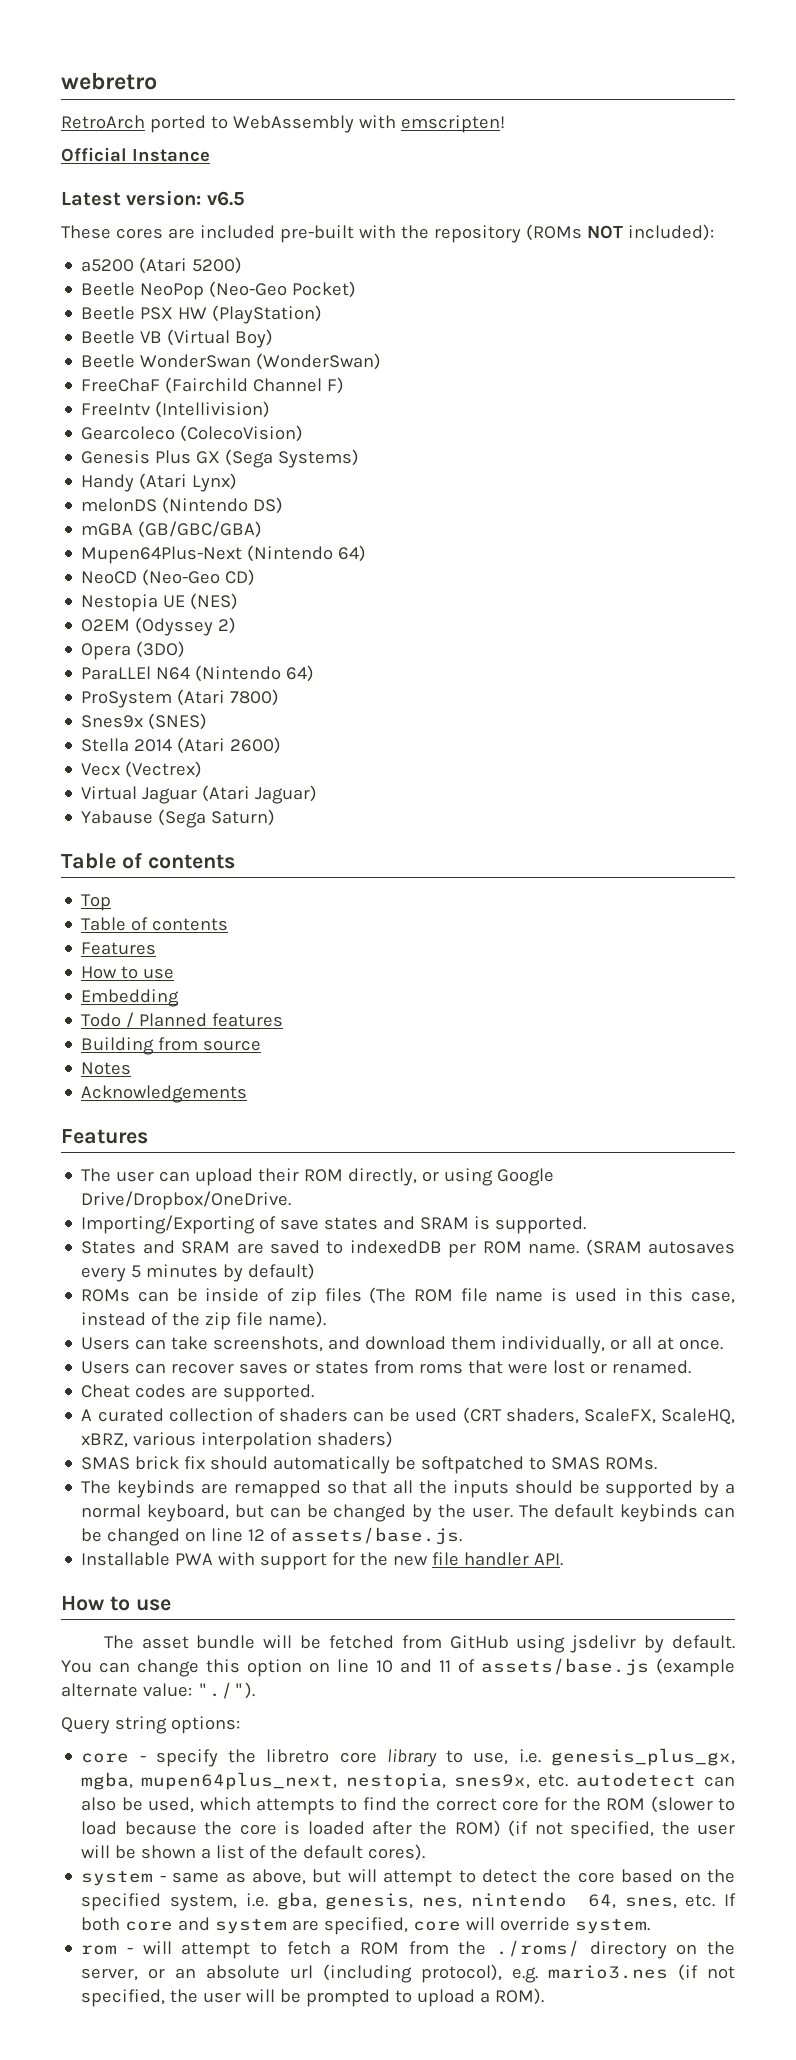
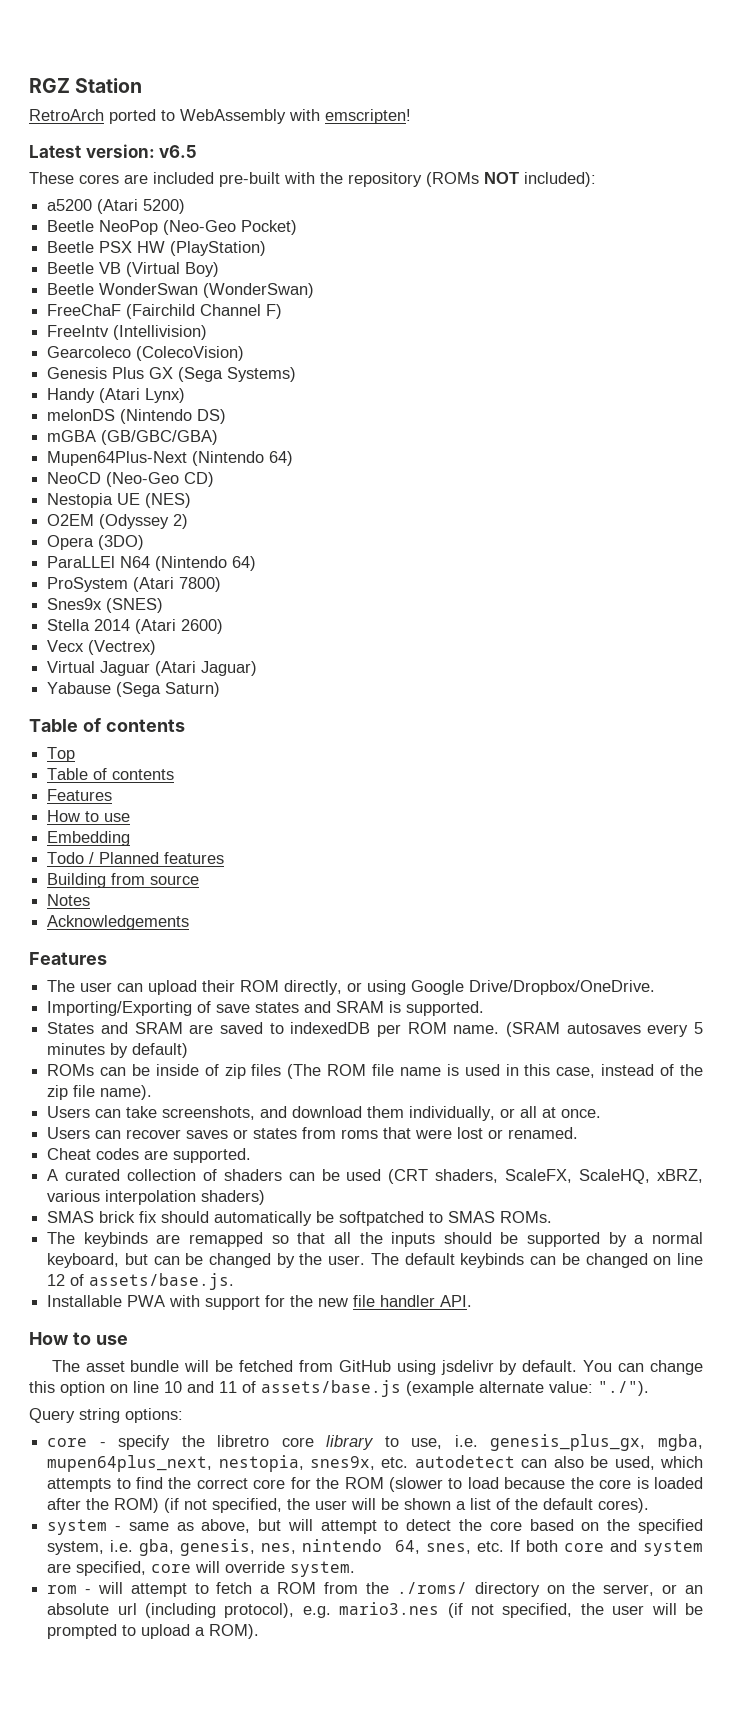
- webretro
+ RGZ Station
- Official Instance

